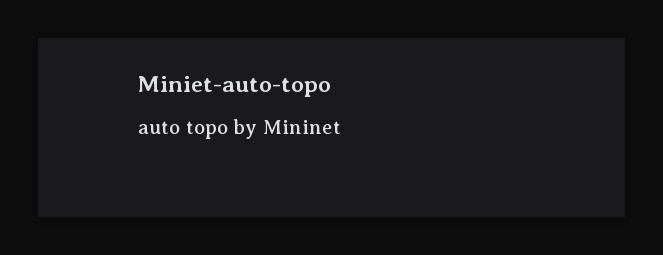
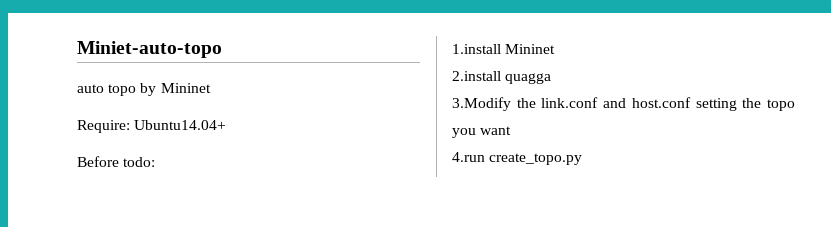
+ Require: Ubuntu14.04+
+ Before todo:
+ 1.install Mininet
+ 2.install quagga
+ 3.Modify the link.conf and host.conf setting the topo you want
+ 4.run create_topo.py

